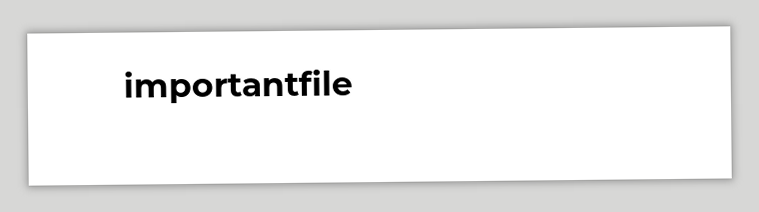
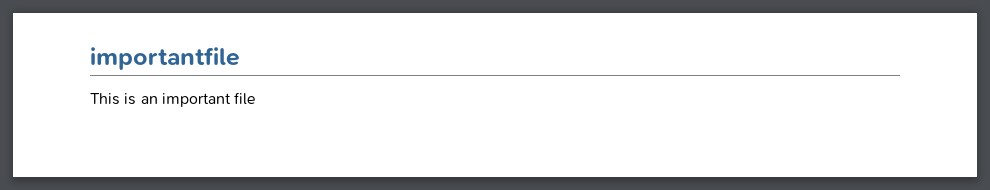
+ This is an important file

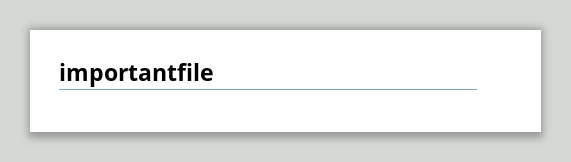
- This is an important file

